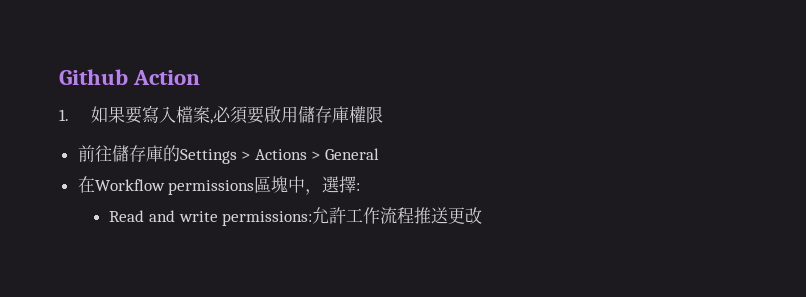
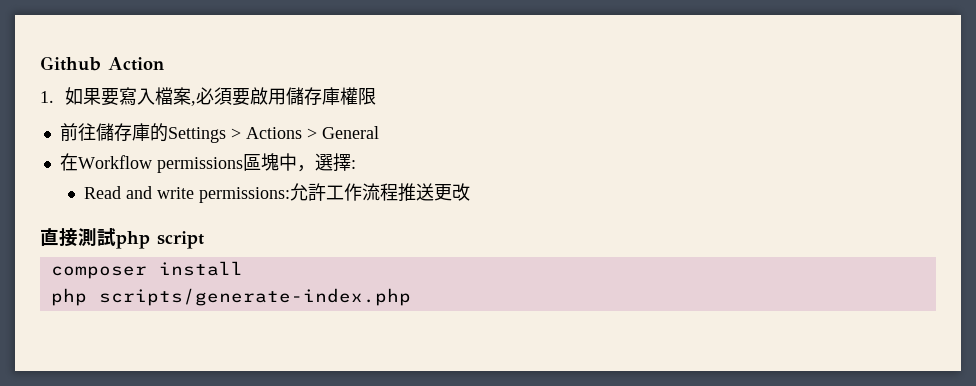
+ 直接測試php script
+ composer install
+ php scripts/generate-index.php

